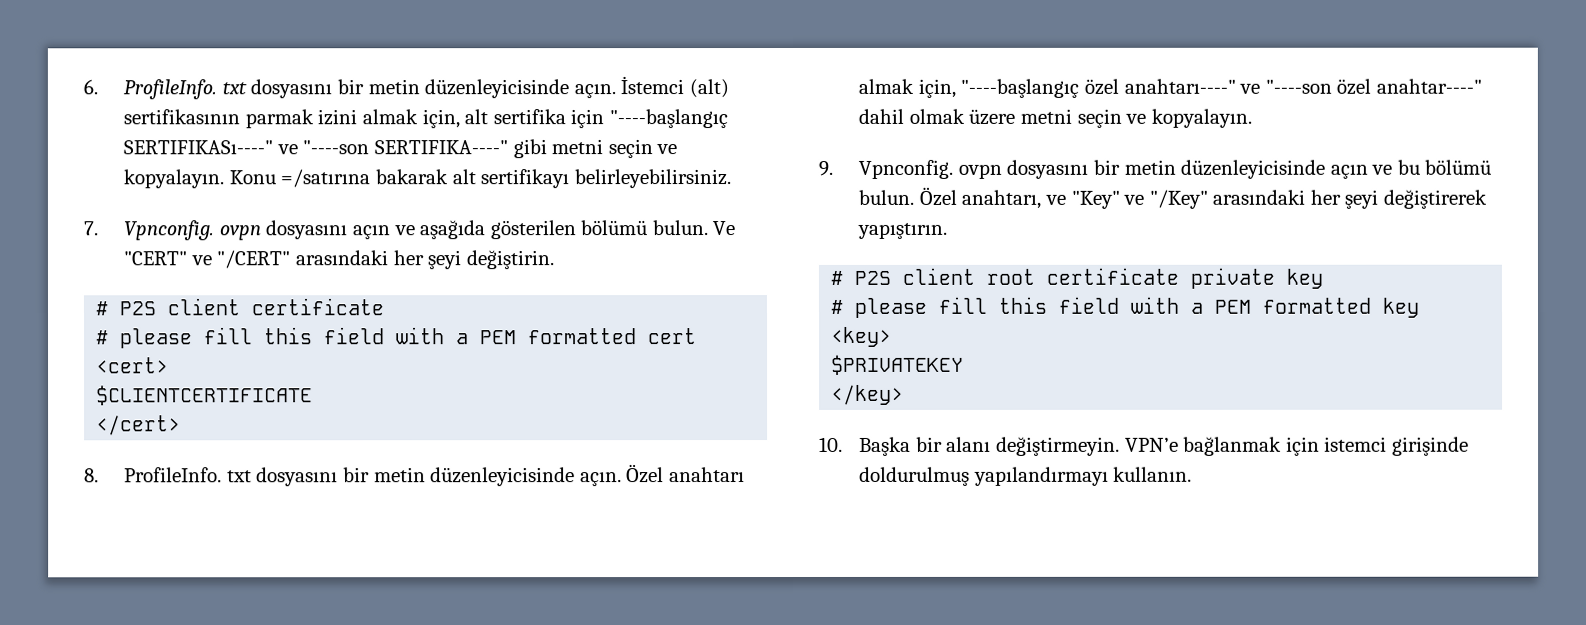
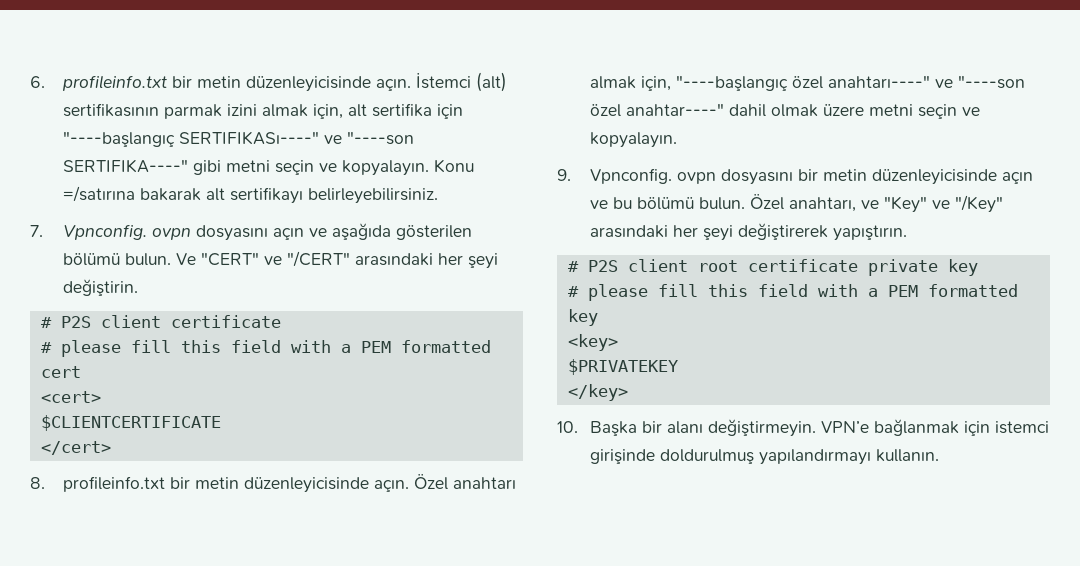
- 6. ProfileInfo. txt dosyasını bir metin düzenleyicisinde açın.
+ 6. profileinfo.txt bir metin düzenleyicisinde açın.
- 8. ProfileInfo. txt dosyasını bir metin düzenleyicisinde açın.
+ 8. profileinfo.txt bir metin düzenleyicisinde açın.

